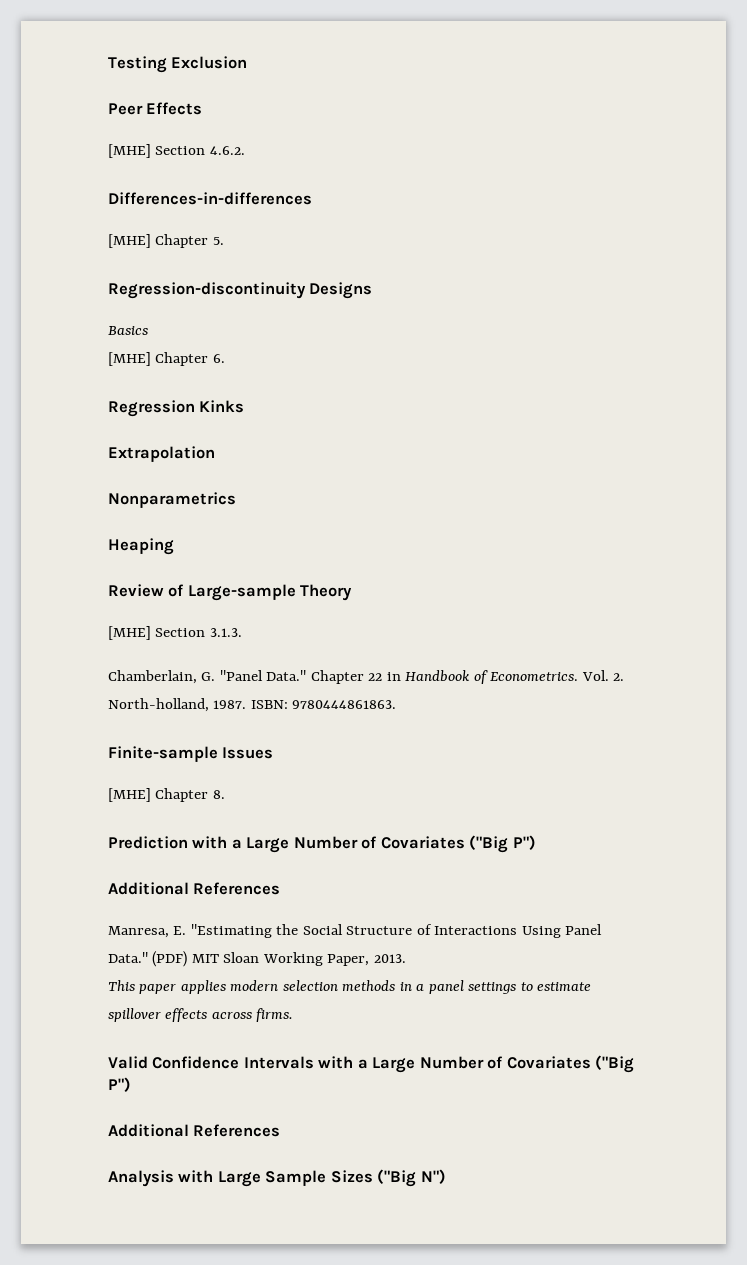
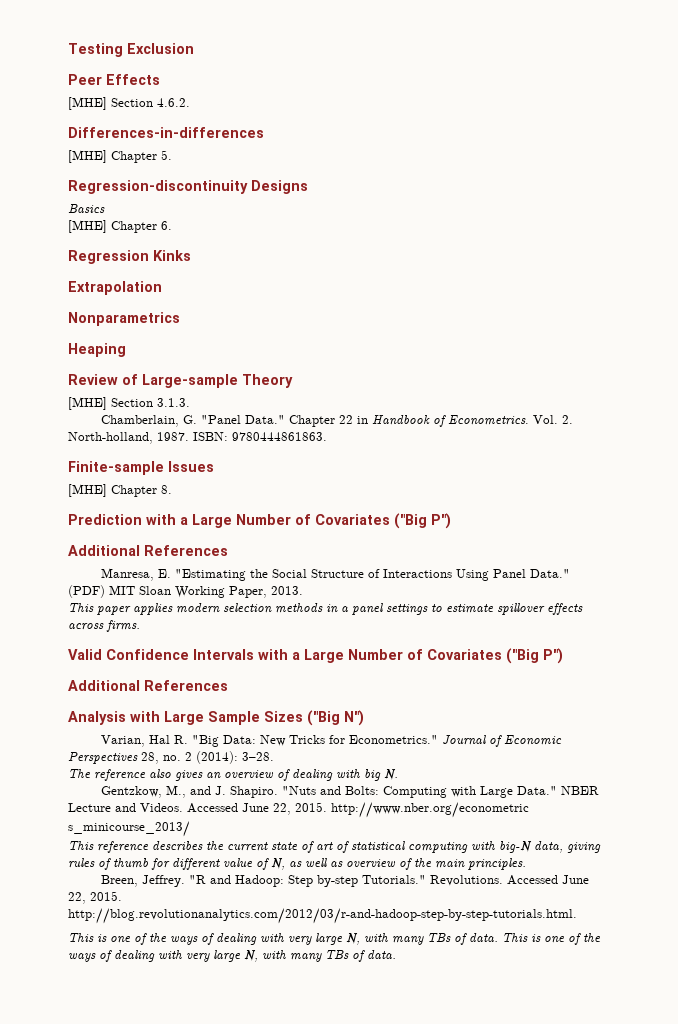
+ Varian, Hal R. "Big Data: New Tricks for Econometrics." Journal of Economic Perspectives 28, no. 2 (2014): 3–28.
+ The reference also gives an overview of dealing with big N.
+ Gentzkow, M., and J. Shapiro. "Nuts and Bolts: Computing with Large Data." NBER Lecture and Videos. Accessed June 22, 2015. http://www.nber.org/econometric s_minicourse_2013/
+ This reference describes the current state of art of statistical computing with big-N data, giving rules of thumb for different value of N, as well as overview of the main principles.
+ Breen, Jeffrey. "R and Hadoop: Step by-step Tutorials." Revolutions. Accessed June 22, 2015. http://blog.revolutionanalytics.com/2012/03/r-and-hadoop-step-by-step-tutorials.html.
+ This is one of the ways of dealing with very large N, with many TBs of data. This is one of the ways of dealing with very large N, with many TBs of data.

